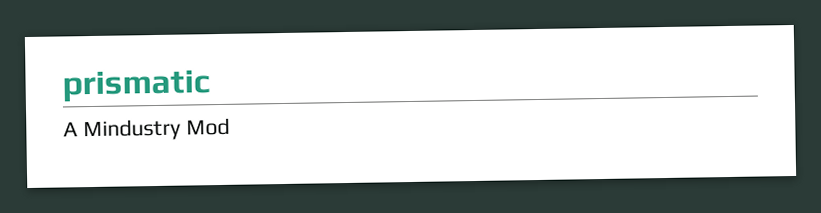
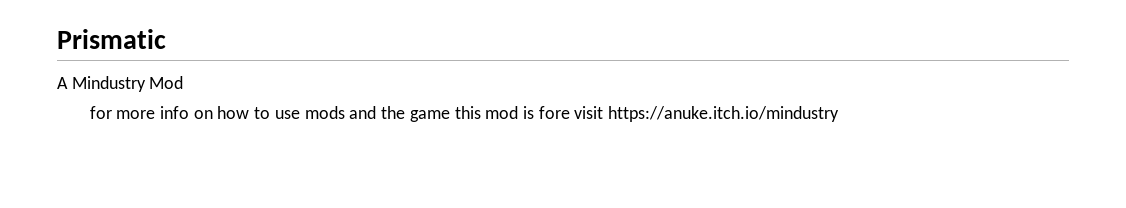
- prismatic
+ Prismatic
+ for more info on how to use mods and the game this mod is fore visit https://anuke.itch.io/mindustry

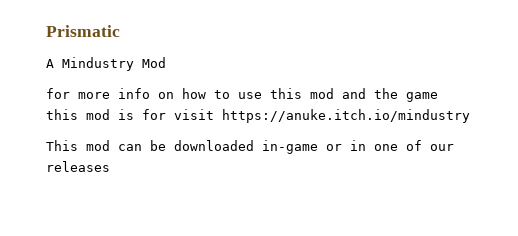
- for more info on how to use mods and the game this mod is fore visit https://anuke.itch.io/mindustry
+ for more info on how to use this mod and the game this mod is for visit https://anuke.itch.io/mindustry
+ This mod can be downloaded in-game or in one of our releases

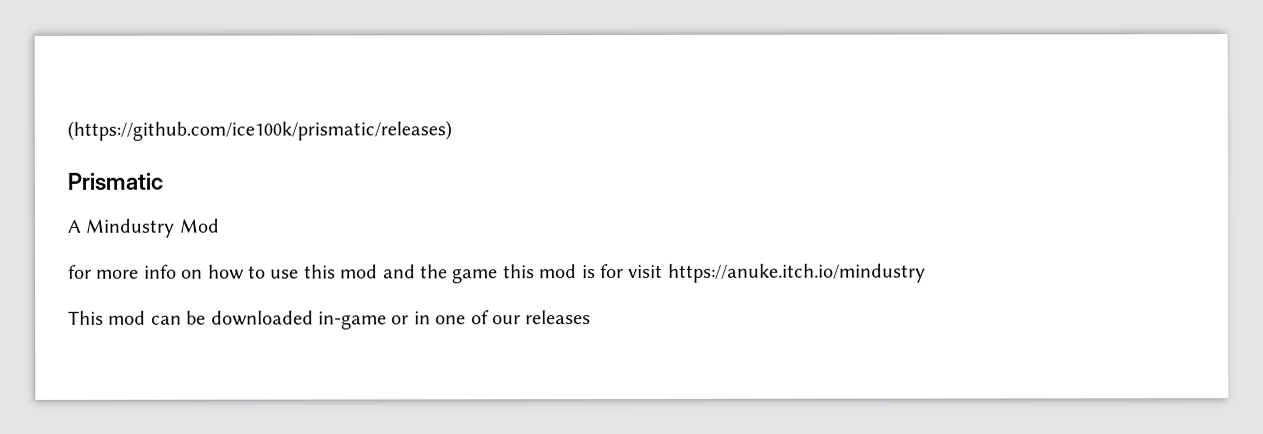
+ (https://github.com/ice100k/prismatic/releases)

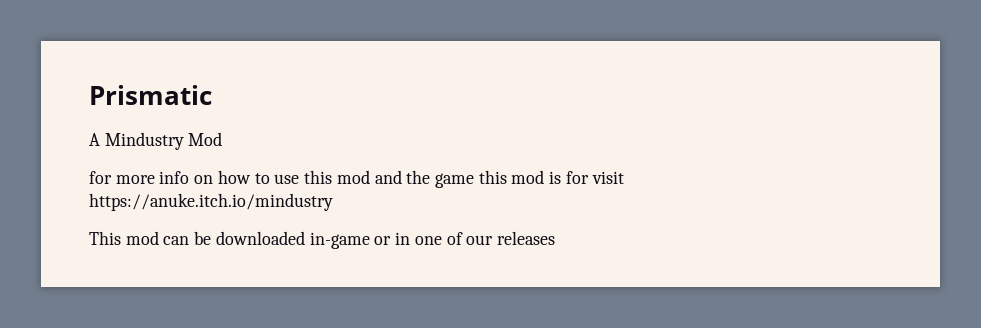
- (https://github.com/ice100k/prismatic/releases)

